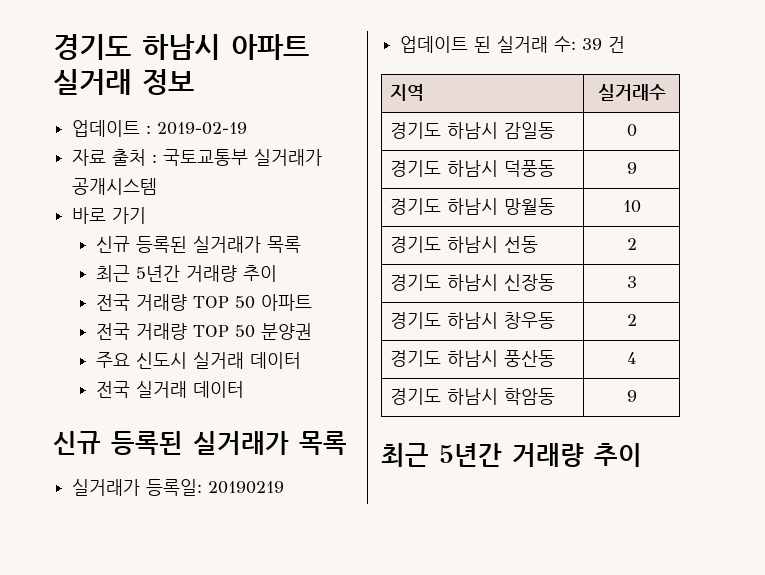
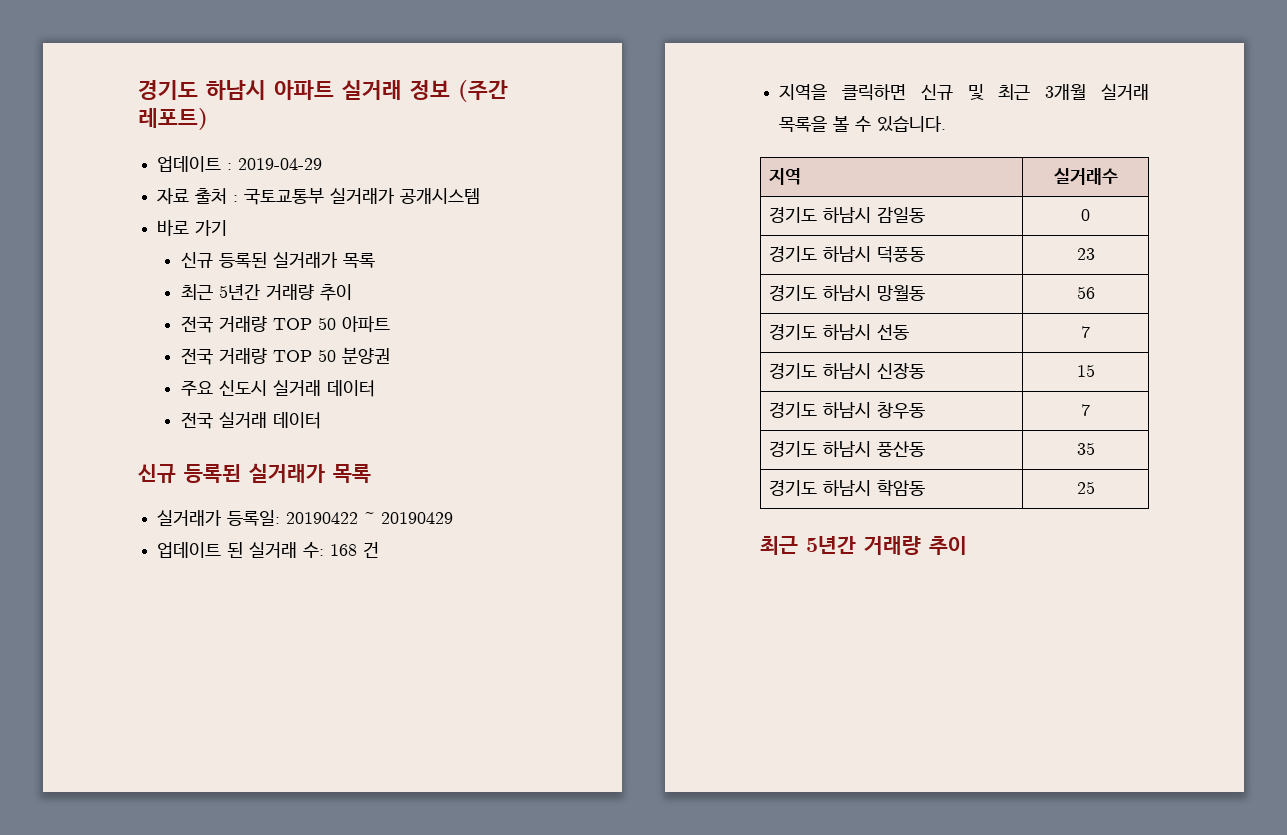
- 경기도 하남시 아파트 실거래 정보
+ 경기도 하남시 아파트 실거래 정보 (주간 레포트)
- 업데이트 : 2019-02-19
+ 업데이트 : 2019-04-29
- 실거래가 등록일: 20190219
+ 실거래가 등록일: 20190422 ~ 20190429
- 업데이트 된 실거래 수: 39 건
+ 업데이트 된 실거래 수: 168 건
+ 지역을 클릭하면 신규 및 최근 3개월 실거래 목록을 볼 수 있습니다.
- 경기도 하남시 덕풍동 | 9
+ 경기도 하남시 덕풍동 | 23
- 경기도 하남시 망월동 | 10
+ 경기도 하남시 망월동 | 56
- 경기도 하남시 선동 | 2
+ 경기도 하남시 선동 | 7
- 경기도 하남시 신장동 | 3
+ 경기도 하남시 신장동 | 15
- 경기도 하남시 창우동 | 2
+ 경기도 하남시 창우동 | 7
- 경기도 하남시 풍산동 | 4
+ 경기도 하남시 풍산동 | 35
- 경기도 하남시 학암동 | 9
+ 경기도 하남시 학암동 | 25

